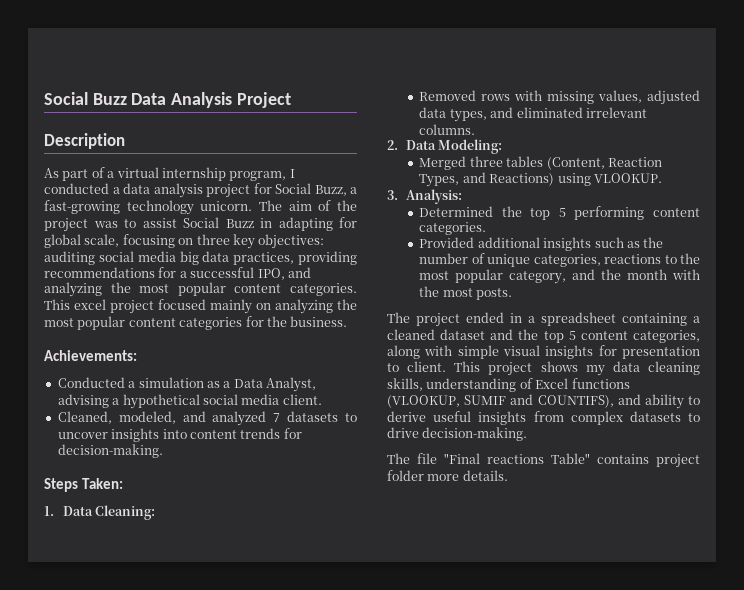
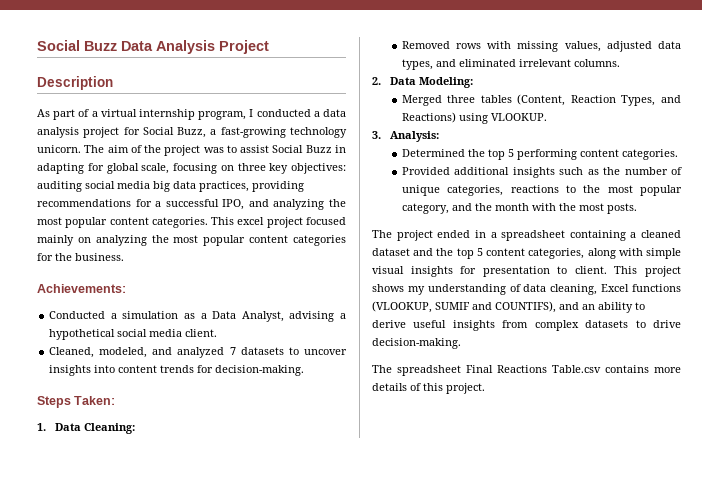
- This project shows my data cleaning skills, understanding of Excel functions (VLOOKUP, SUMIF and COUNTIFS), and ability to derive useful insights from complex datasets to drive decision-making.
+ This project shows my understanding of data cleaning, Excel functions (VLOOKUP, SUMIF and COUNTIFS), and an ability to derive useful insights from complex datasets to drive decision-making.
- The file "Final reactions Table" contains project folder more details.
+ The spreadsheet Final Reactions Table.csv contains more details of this project.

